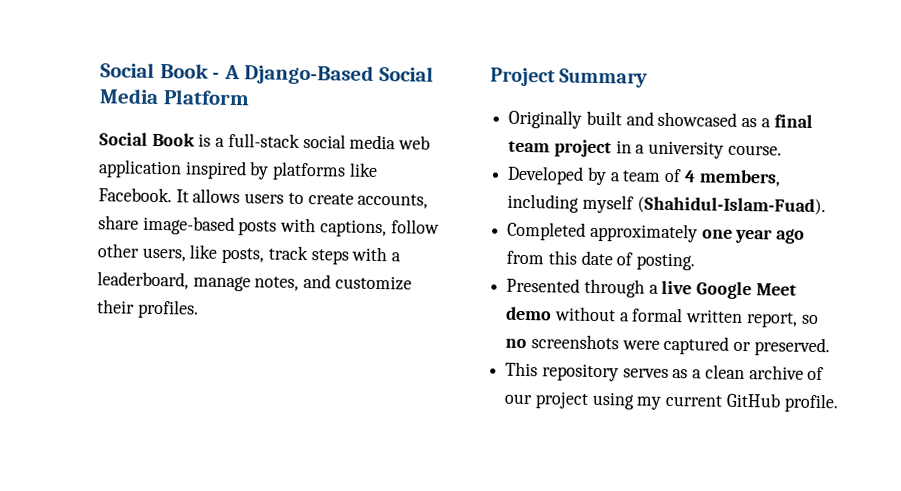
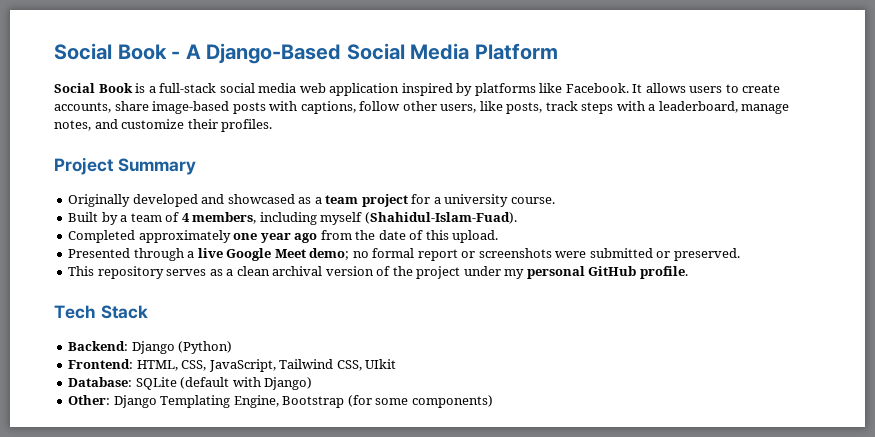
- Originally built and showcased as a final team project in a university course.
+ Originally developed and showcased as a team project for a university course.
- Developed by a team of 4 members, including myself (Shahidul-Islam-Fuad).
+ Built by a team of 4 members, including myself (Shahidul-Islam-Fuad).
- Completed approximately one year ago from this date of posting.
+ Completed approximately one year ago from the date of this upload.
- Presented through a live Google Meet demo without a formal written report, so no screenshots were captured or preserved.
+ Presented through a live Google Meet demo; no formal report or screenshots were submitted or preserved.
- This repository serves as a clean archive of our project using my current GitHub profile.
+ This repository serves as a clean archival version of the project under my personal GitHub profile.
+ Tech Stack
+ Backend: Django (Python)
+ Frontend: HTML, CSS, JavaScript, Tailwind CSS, UIkit
+ Database: SQLite (default with Django)
+ Other: Django Templating Engine, Bootstrap (for some components)

